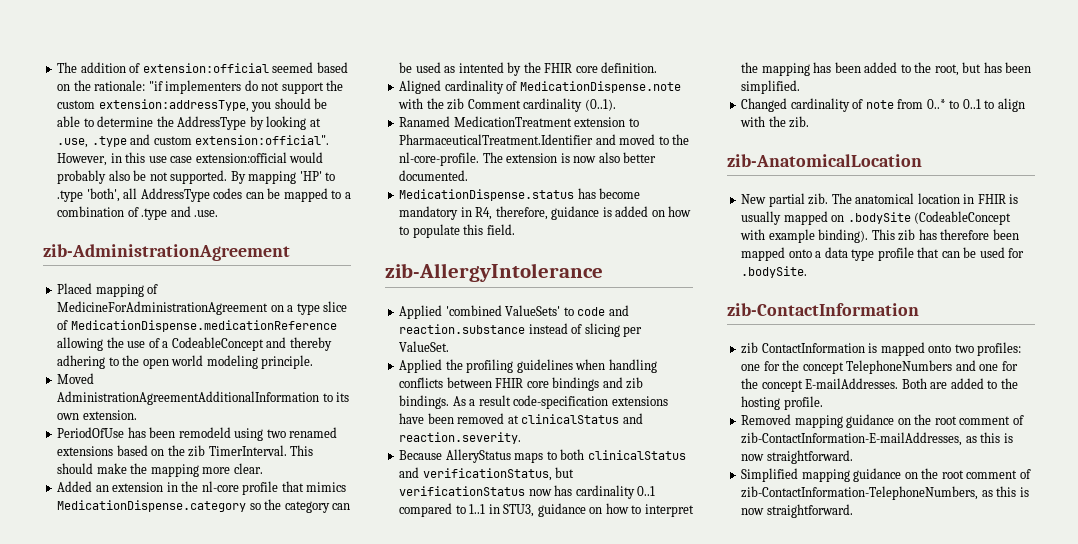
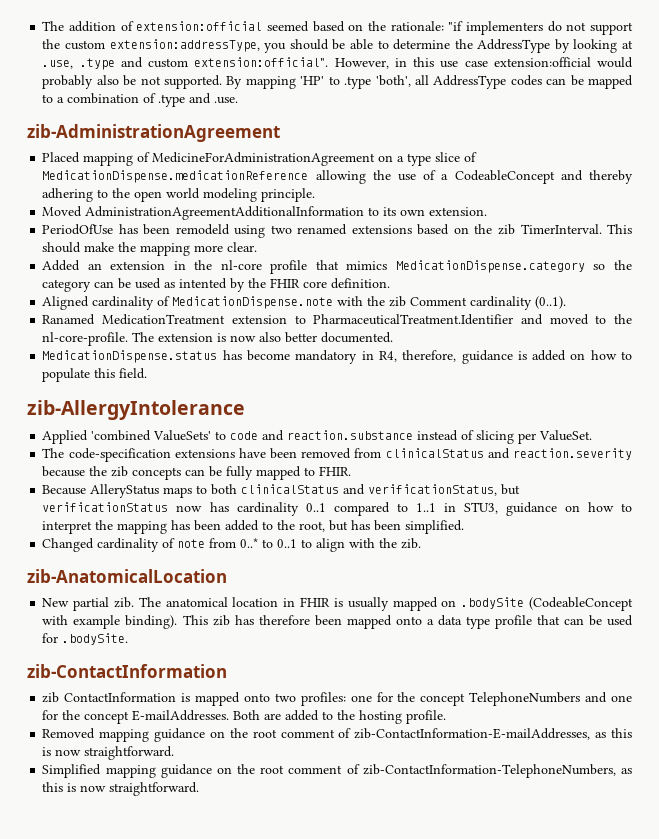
- Applied the profiling guidelines when handling conflicts between FHIR core bindings and zib bindings. As a result code-specification extensions have been removed at clinicalStatus and reaction.severity.
+ The code-specification extensions have been removed from clinicalStatus and reaction.severity because the zib concepts can be fully mapped to FHIR.

